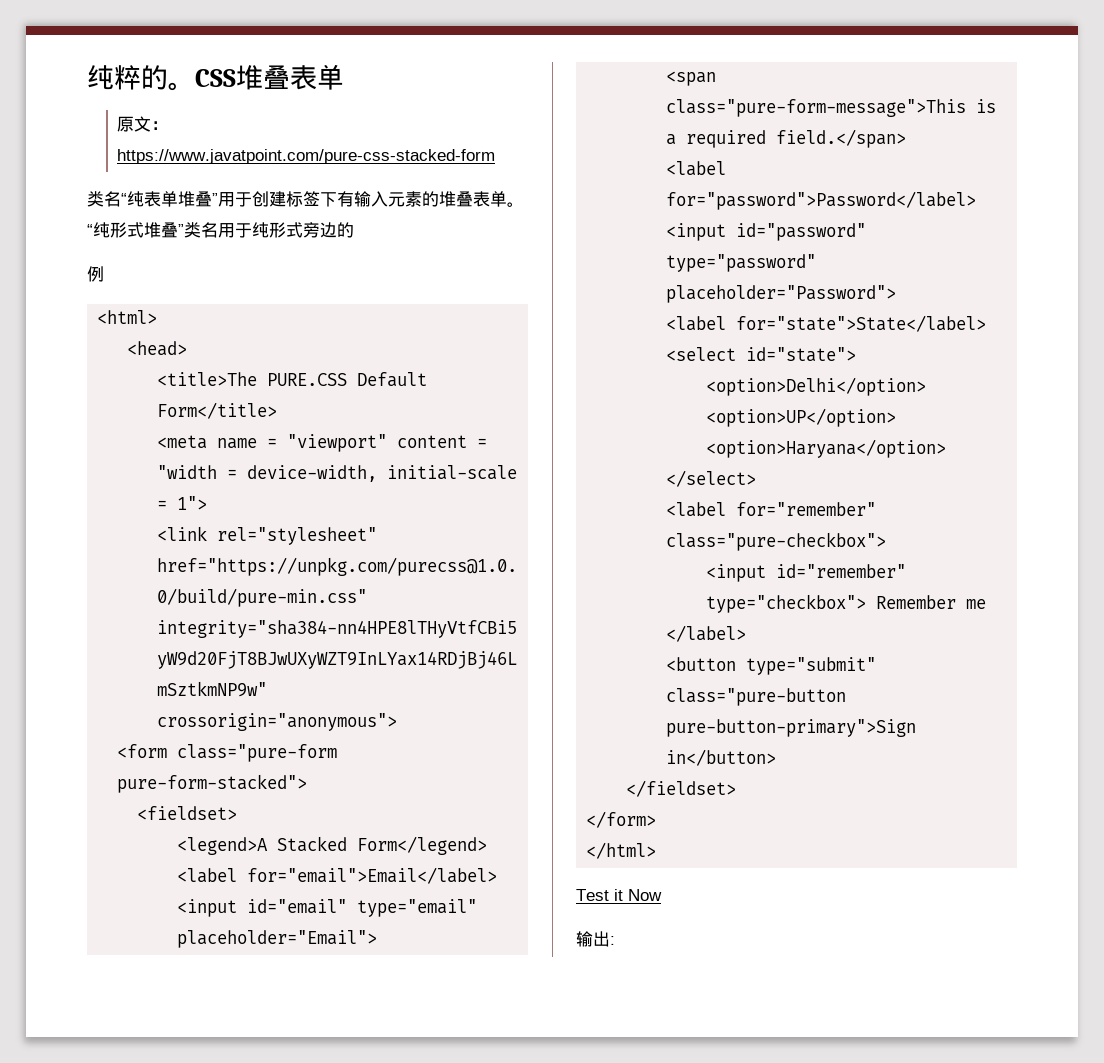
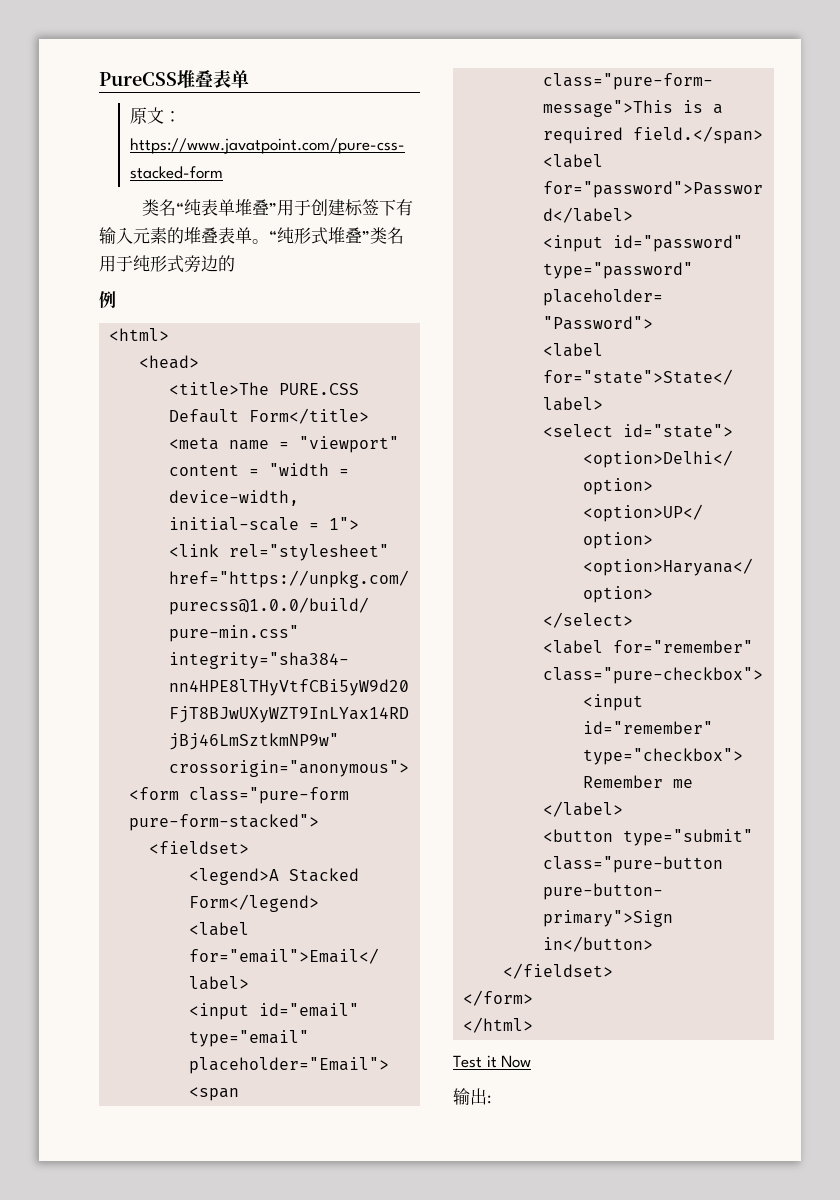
- 纯粹的。CSS堆叠表单
+ PureCSS堆叠表单

